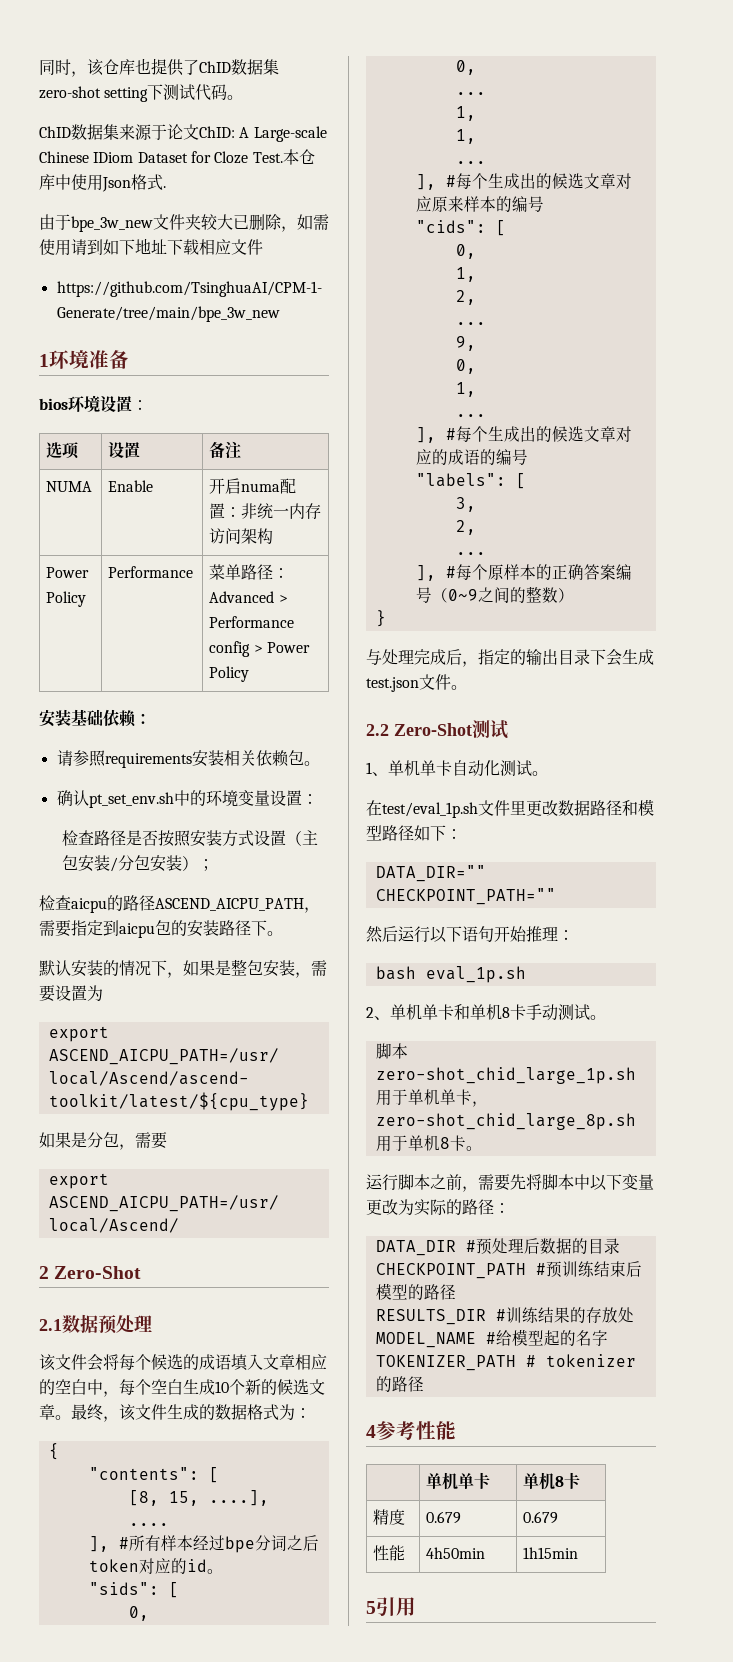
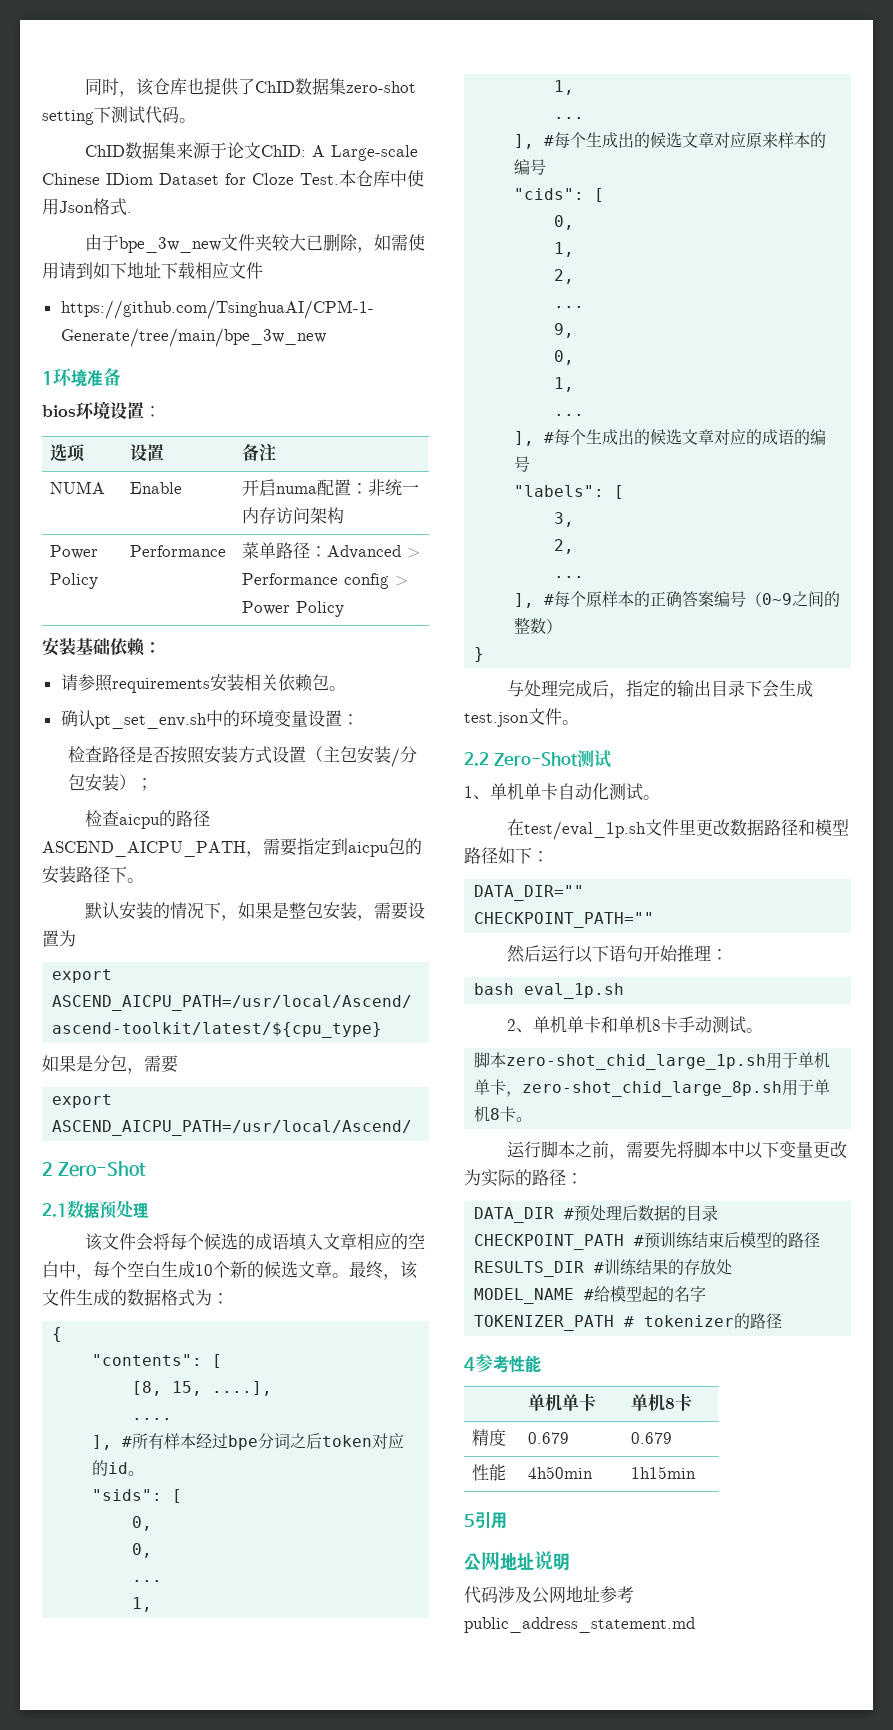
+ 公网地址说明
+ 代码涉及公网地址参考public_address_statement.md

